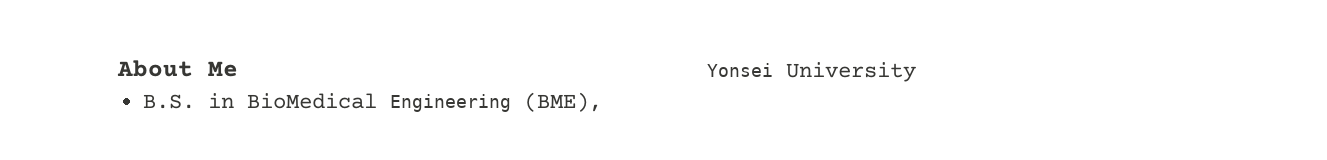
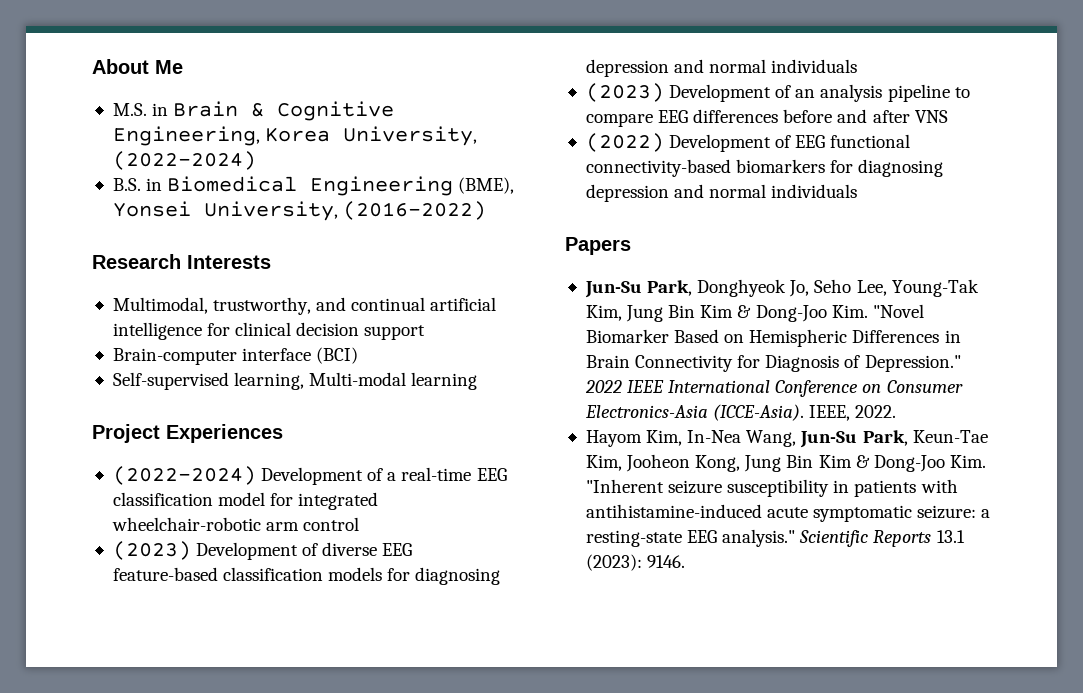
+ M.S. in Brain & Cognitive Engineering, Korea University, (2022-2024)
- B.S. in BioMedical Engineering (BME), Yonsei University
+ B.S. in Biomedical Engineering (BME), Yonsei University, (2016-2022)
+ Research Interests
+ Multimodal, trustworthy, and continual artificial intelligence for clinical decision support
+ Brain-computer interface (BCI)
+ Self-supervised learning, Multi-modal learning
+ Project Experiences
+ (2022-2024) Development of a real-time EEG classification model for integrated wheelchair-robotic arm control
+ (2023) Development of diverse EEG feature-based classification models for diagnosing depression and normal individuals
+ (2023) Development of an analysis pipeline to compare EEG differences before and after VNS
+ (2022) Development of EEG functional connectivity-based biomarkers for diagnosing depression and normal individuals
+ Papers
+ Jun-Su Park, Donghyeok Jo, Seho Lee, Young-Tak Kim, Jung Bin Kim & Dong-Joo Kim. "Novel Biomarker Based on Hemispheric Differences in Brain Connectivity for Diagnosis of Depression." 2022 IEEE International Conference on Consumer Electronics-Asia (ICCE-Asia). IEEE, 2022.
+ Hayom Kim, In-Nea Wang, Jun-Su Park, Keun-Tae Kim, Jooheon Kong, Jung Bin Kim & Dong-Joo Kim. "Inherent seizure susceptibility in patients with antihistamine-induced acute symptomatic seizure: a resting-state EEG analysis." Scientific Reports 13.1 (2023): 9146.

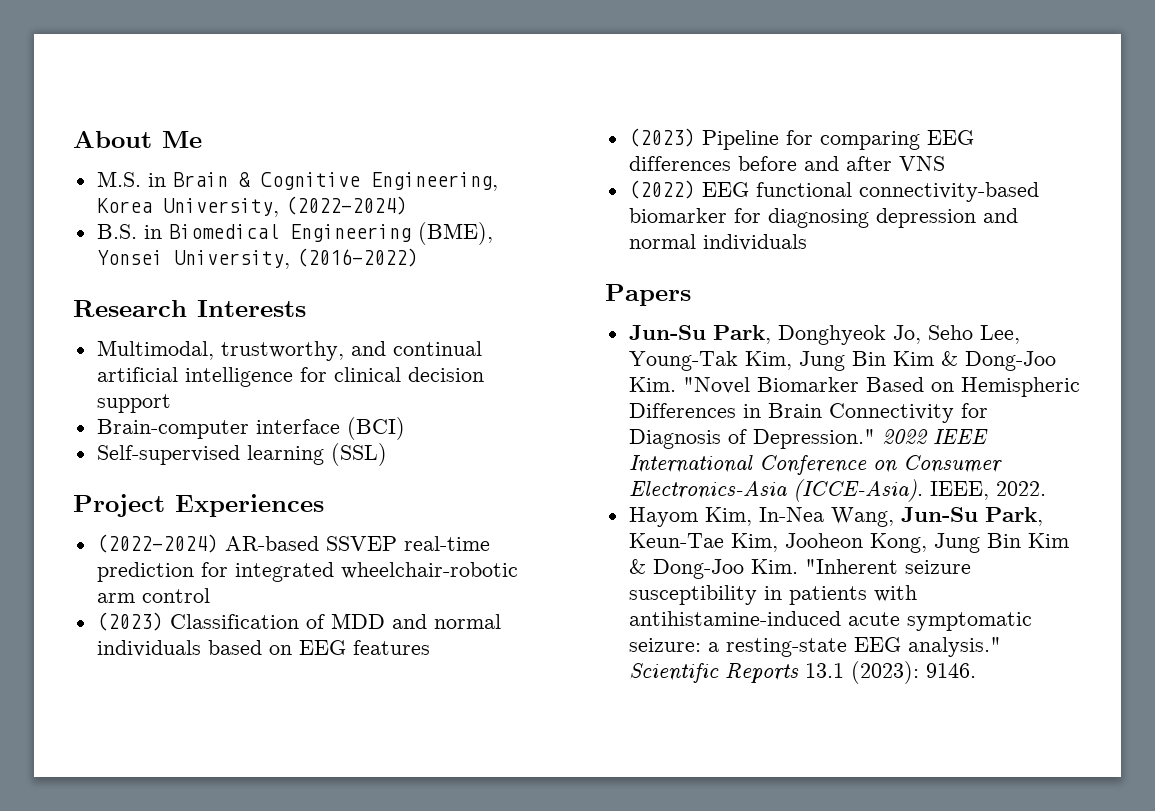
- Self-supervised learning, Multi-modal learning
+ Self-supervised learning (SSL)
- (2022-2024) Development of a real-time EEG classification model for integrated wheelchair-robotic arm control
+ (2022-2024) AR-based SSVEP real-time prediction for integrated wheelchair-robotic arm control
- (2023) Development of diverse EEG feature-based classification models for diagnosing depression and normal individuals
- (2023) Development of an analysis pipeline to compare EEG differences before and after VNS
+ (2023) Classification of MDD and normal individuals based on EEG features
+ (2023) Pipeline for comparing EEG differences before and after VNS
- (2022) Development of EEG functional connectivity-based biomarkers for diagnosing depression and normal individuals
+ (2022) EEG functional connectivity-based biomarker for diagnosing depression and normal individuals

